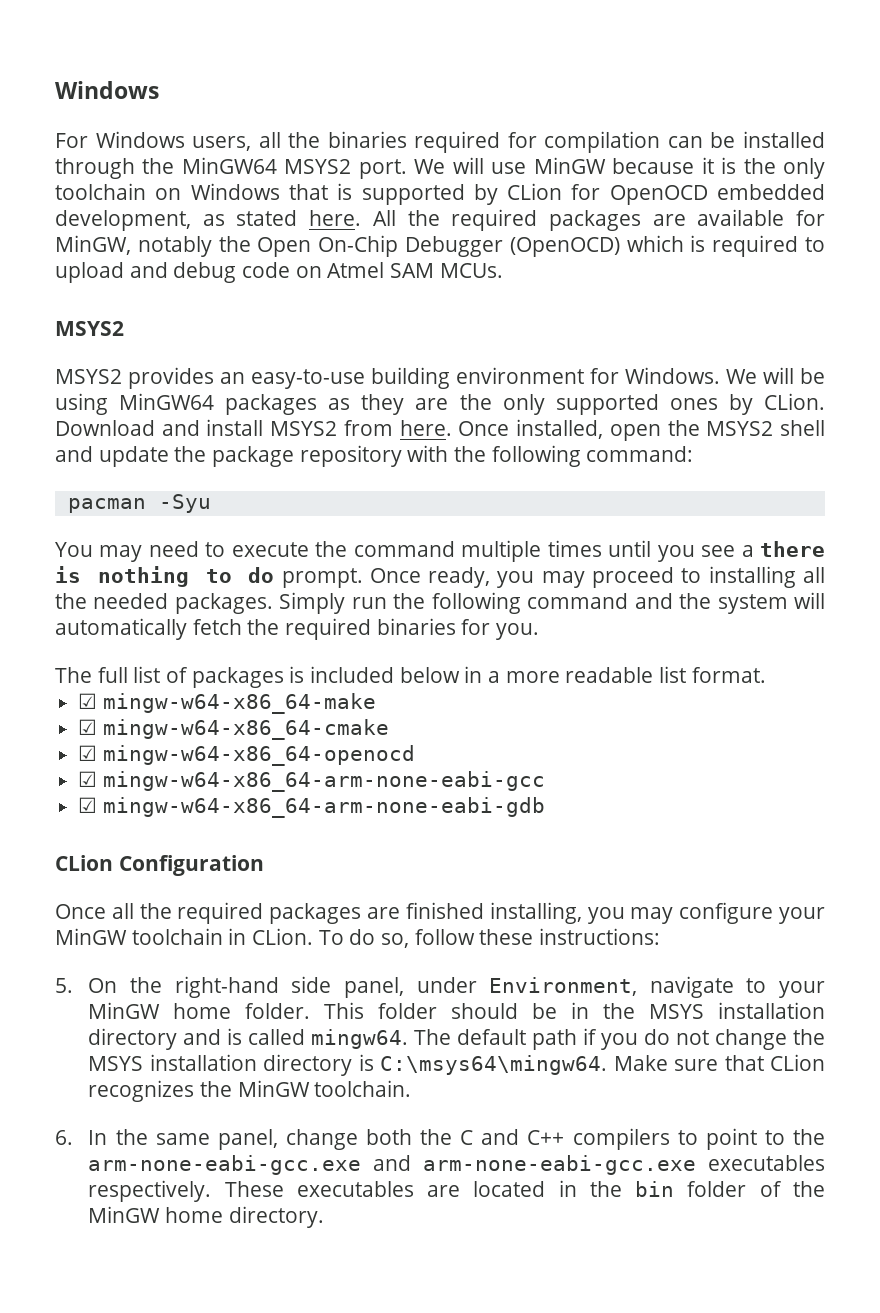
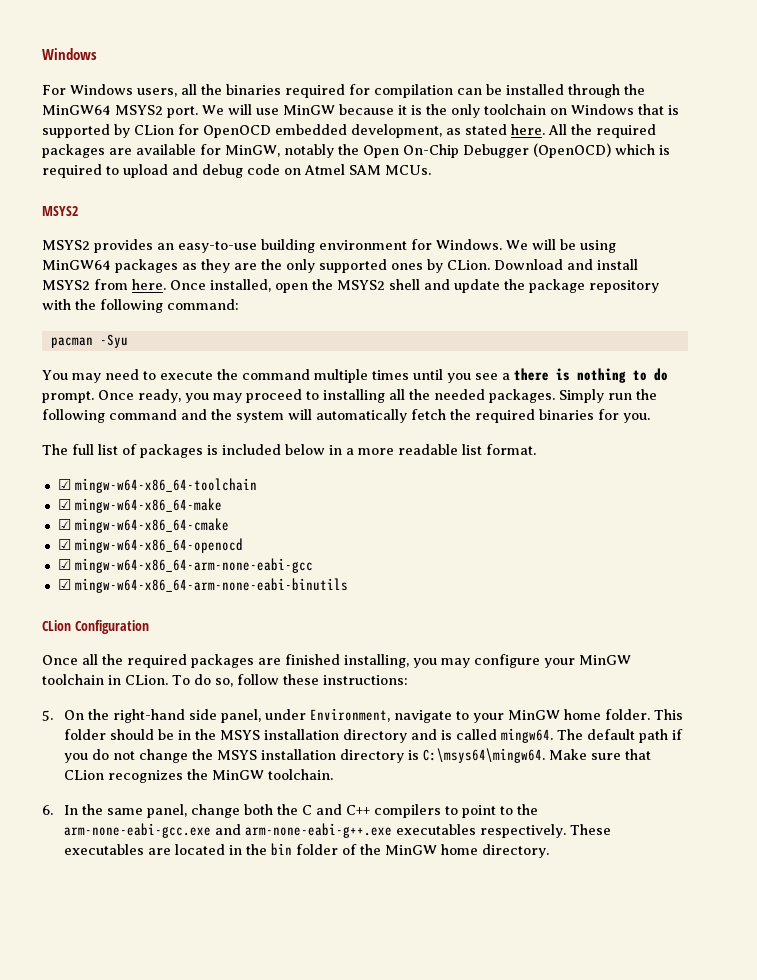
+ ☑ mingw-w64-x86_64-toolchain
- ☑ mingw-w64-x86_64-arm-none-eabi-gdb
+ ☑ mingw-w64-x86_64-arm-none-eabi-binutils
- 6. In the same panel, change both the C and C++ compilers to point to the arm-none-eabi-gcc.exe and arm-none-eabi-gcc.exe executables respectively.
+ 6. In the same panel, change both the C and C++ compilers to point to the arm-none-eabi-gcc.exe and arm-none-eabi-g++.exe executables respectively.

